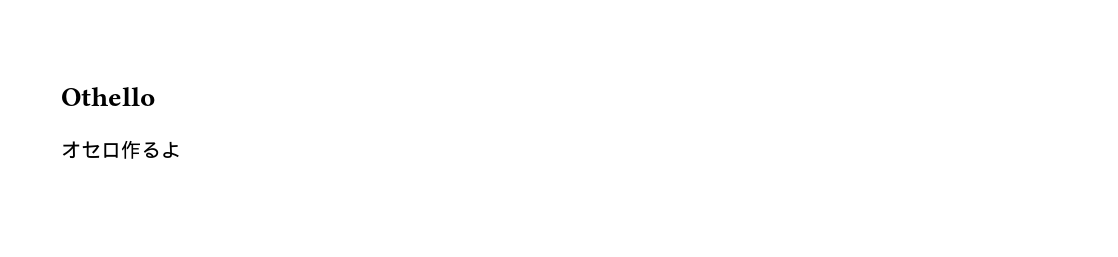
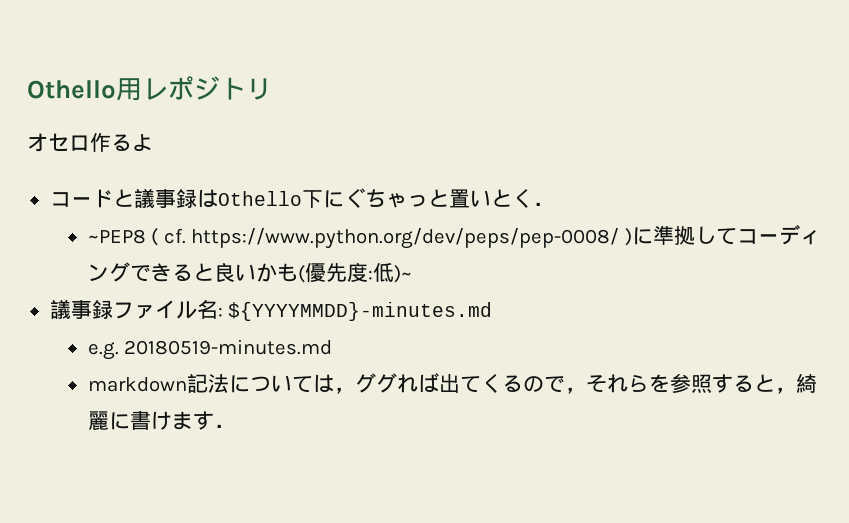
- Othello
+ Othello用レポジトリ
+ コードと議事録はOthello下にぐちゃっと置いとく．
+ ~PEP8 ( cf. https://www.python.org/dev/peps/pep-0008/ )に準拠してコーディングできると良いかも(優先度:低)~
+ 議事録ファイル名: ${YYYYMMDD}-minutes.md
+ e.g. 20180519-minutes.md
+ markdown記法については，ググれば出てくるので，それらを参照すると，綺麗に書けます．

